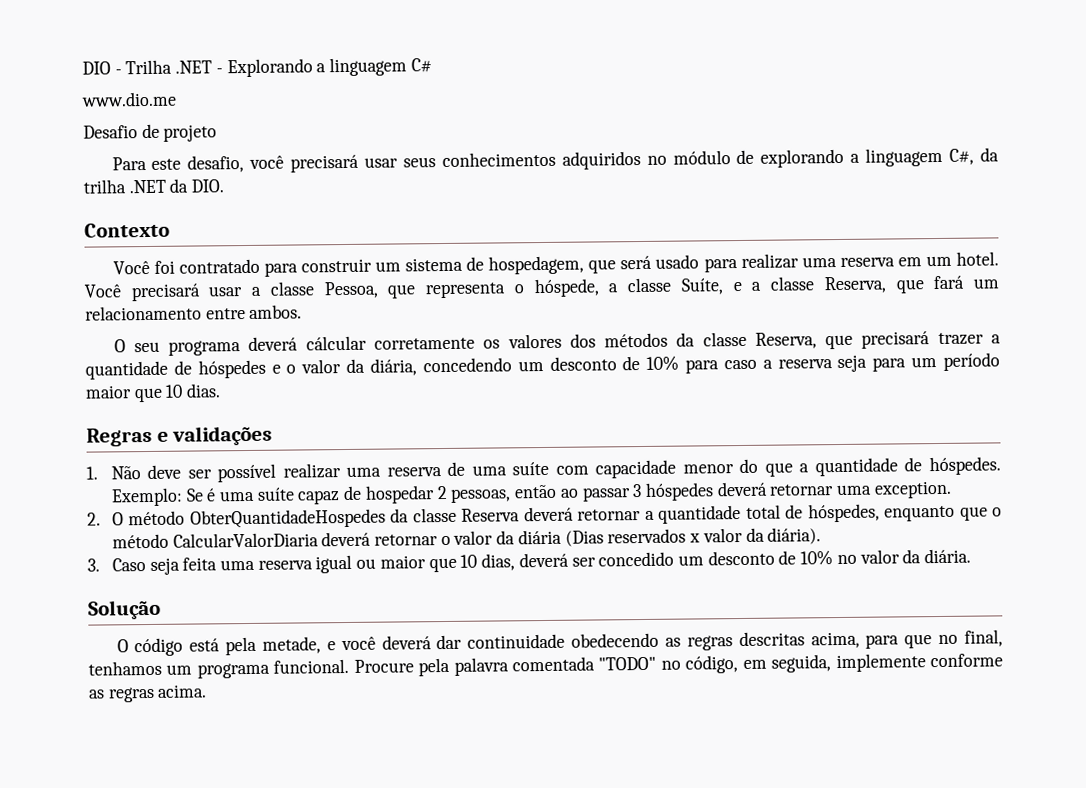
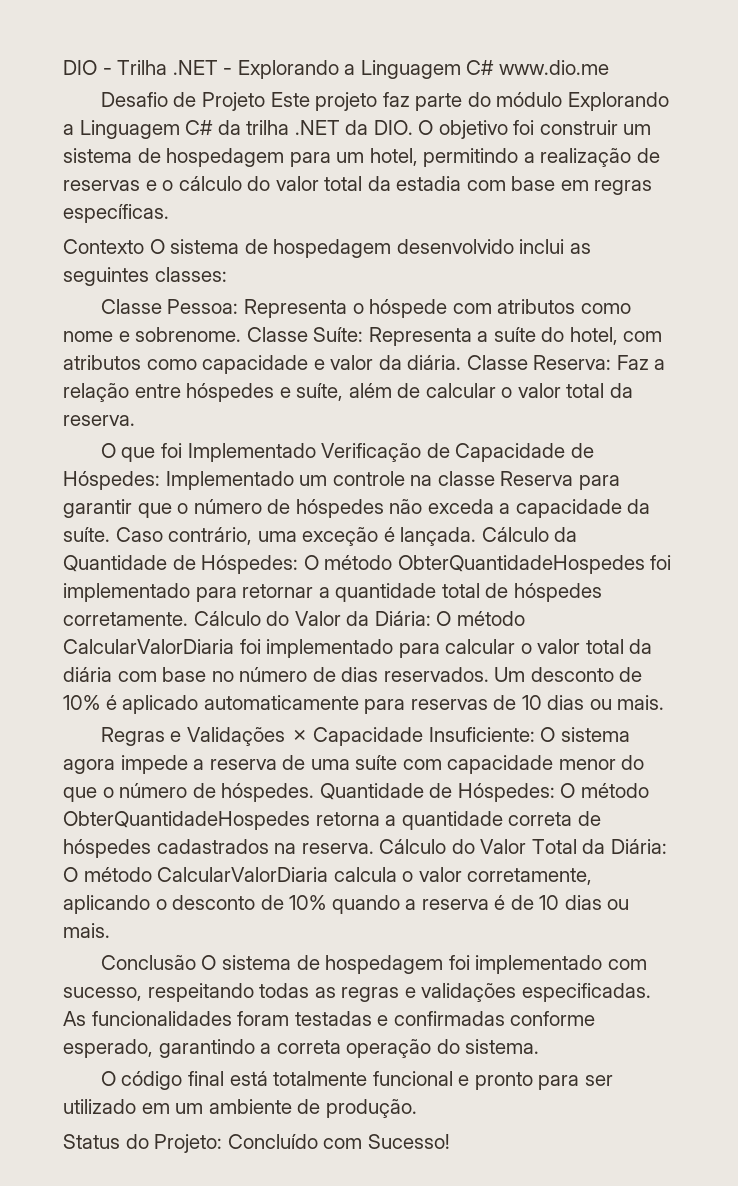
- DIO - Trilha .NET - Explorando a linguagem C#
- www.dio.me
+ DIO - Trilha .NET - Explorando a Linguagem C# www.dio.me
- Desafio de projeto
- Para este desafio, você precisará usar seus conhecimentos adquiridos no módulo de explorando a linguagem C#, da trilha .NET da DIO.
- Contexto
- Você foi contratado para construir um sistema de hospedagem, que será usado para realizar uma reserva em um hotel. Você precisará usar a classe Pessoa, que representa o hóspede, a classe Suíte, e a classe Reserva, que fará um relacionamento entre ambos.
- O seu programa deverá cálcular corretamente os valores dos métodos da classe Reserva, que precisará trazer a quantidade de hóspedes e o valor da diária, concedendo um desconto de 10% para caso a reserva seja para um período maior que 10 dias.
- Regras e validações
- 1. Não deve ser possível realizar uma reserva de uma suíte com capacidade menor do que a quantidade de hóspedes. Exemplo: Se é uma suíte capaz de hospedar 2 pessoas, então ao passar 3 hóspedes deverá retornar uma exception.
- 2. O método ObterQuantidadeHospedes da classe Reserva deverá retornar a quantidade total de hóspedes, enquanto que o método CalcularValorDiaria deverá retornar o valor da diária (Dias reservados x valor da diária).
- 3. Caso seja feita uma reserva igual ou maior que 10 dias, deverá ser concedido um desconto de 10% no valor da diária.
- Solução
- O código está pela metade, e você deverá dar continuidade obedecendo as regras descritas acima, para que no final, tenhamos um programa funcional. Procure pela palavra comentada "TODO" no código, em seguida, implemente conforme as regras acima.
+ Desafio de Projeto Este projeto faz parte do módulo Explorando a Linguagem C# da trilha .NET da DIO. O objetivo foi construir um sistema de hospedagem para um hotel, permitindo a realização de reservas e o cálculo do valor total da estadia com base em regras específicas.
+ Contexto O sistema de hospedagem desenvolvido inclui as seguintes classes:
+ Classe Pessoa: Representa o hóspede com atributos como nome e sobrenome. Classe Suíte: Representa a suíte do hotel, com atributos como capacidade e valor da diária. Classe Reserva: Faz a relação entre hóspedes e suíte, além de calcular o valor total da reserva.
+ O que foi Implementado Verificação de Capacidade de Hóspedes: Implementado um controle na classe Reserva para garantir que o número de hóspedes não exceda a capacidade da suíte. Caso contrário, uma exceção é lançada. Cálculo da Quantidade de Hóspedes: O método ObterQuantidadeHospedes foi implementado para retornar a quantidade total de hóspedes corretamente. Cálculo do Valor da Diária: O método CalcularValorDiaria foi implementado para calcular o valor total da diária com base no número de dias reservados. Um desconto de 10% é aplicado automaticamente para reservas de 10 dias ou mais.
+ Regras e Validações ✗ Capacidade Insuficiente: O sistema agora impede a reserva de uma suíte com capacidade menor do que o número de hóspedes. Quantidade de Hóspedes: O método ObterQuantidadeHospedes retorna a quantidade correta de hóspedes cadastrados na reserva. Cálculo do Valor Total da Diária: O método CalcularValorDiaria calcula o valor corretamente, aplicando o desconto de 10% quando a reserva é de 10 dias ou mais.
+ Conclusão O sistema de hospedagem foi implementado com sucesso, respeitando todas as regras e validações especificadas. As funcionalidades foram testadas e confirmadas conforme esperado, garantindo a correta operação do sistema.
+ O código final está totalmente funcional e pronto para ser utilizado em um ambiente de produção.
+ Status do Projeto: Concluído com Sucesso!

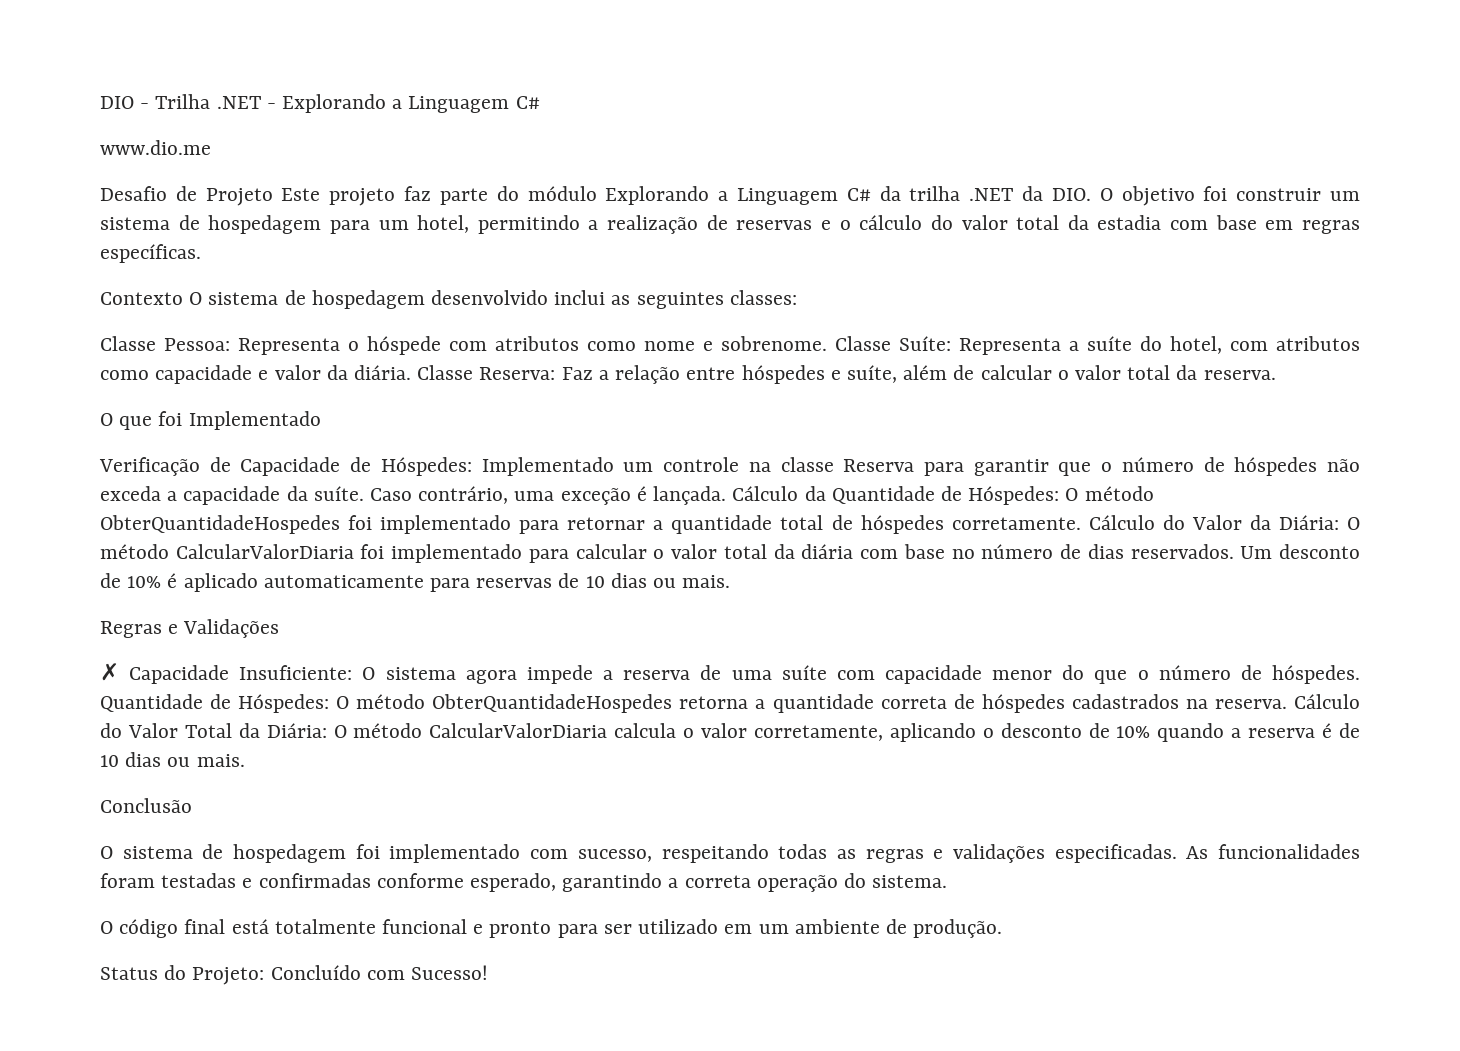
- DIO - Trilha .NET - Explorando a Linguagem C# www.dio.me
+ DIO - Trilha .NET - Explorando a Linguagem C#
+ www.dio.me
- O que foi Implementado Verificação de Capacidade de Hóspedes: Implementado um controle na classe Reserva para garantir que o número de hóspedes não exceda a capacidade da suíte.
+ O que foi Implementado
+ Verificação de Capacidade de Hóspedes: Implementado um controle na classe Reserva para garantir que o número de hóspedes não exceda a capacidade da suíte.
- Regras e Validações ✗ Capacidade Insuficiente: O sistema agora impede a reserva de uma suíte com capacidade menor do que o número de hóspedes.
+ Regras e Validações
+ ✗ Capacidade Insuficiente: O sistema agora impede a reserva de uma suíte com capacidade menor do que o número de hóspedes.
- Conclusão O sistema de hospedagem foi implementado com sucesso, respeitando todas as regras e validações especificadas.
+ Conclusão
+ O sistema de hospedagem foi implementado com sucesso, respeitando todas as regras e validações especificadas.

